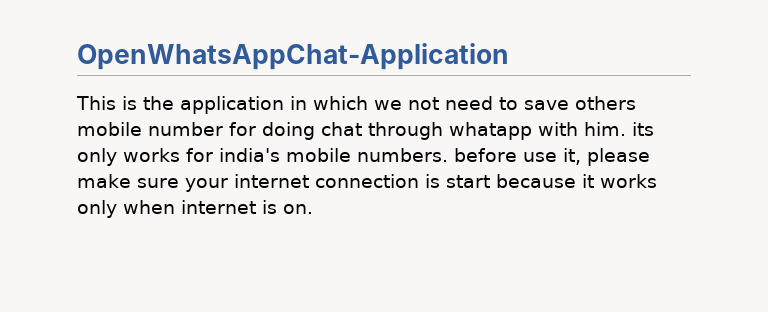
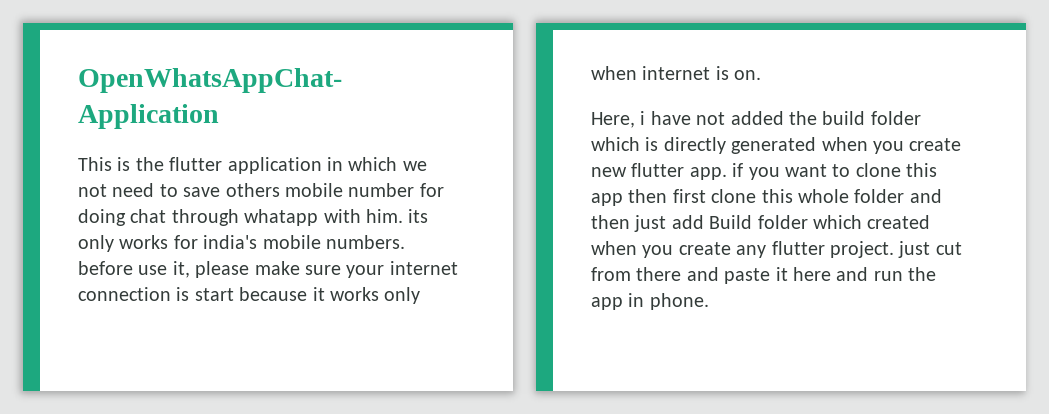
- This is the application in which we not need to save others mobile number for doing chat through whatapp with him. its only works for india's mobile numbers. before use it, please make sure your internet connection is start because it works only when internet is on.
+ This is the flutter application in which we not need to save others mobile number for doing chat through whatapp with him. its only works for india's mobile numbers. before use it, please make sure your internet connection is start because it works only when internet is on.
+ Here, i have not added the build folder which is directly generated when you create new flutter app. if you want to clone this app then first clone this whole folder and then just add Build folder which created when you create any flutter project. just cut from there and paste it here and run the app in phone.

